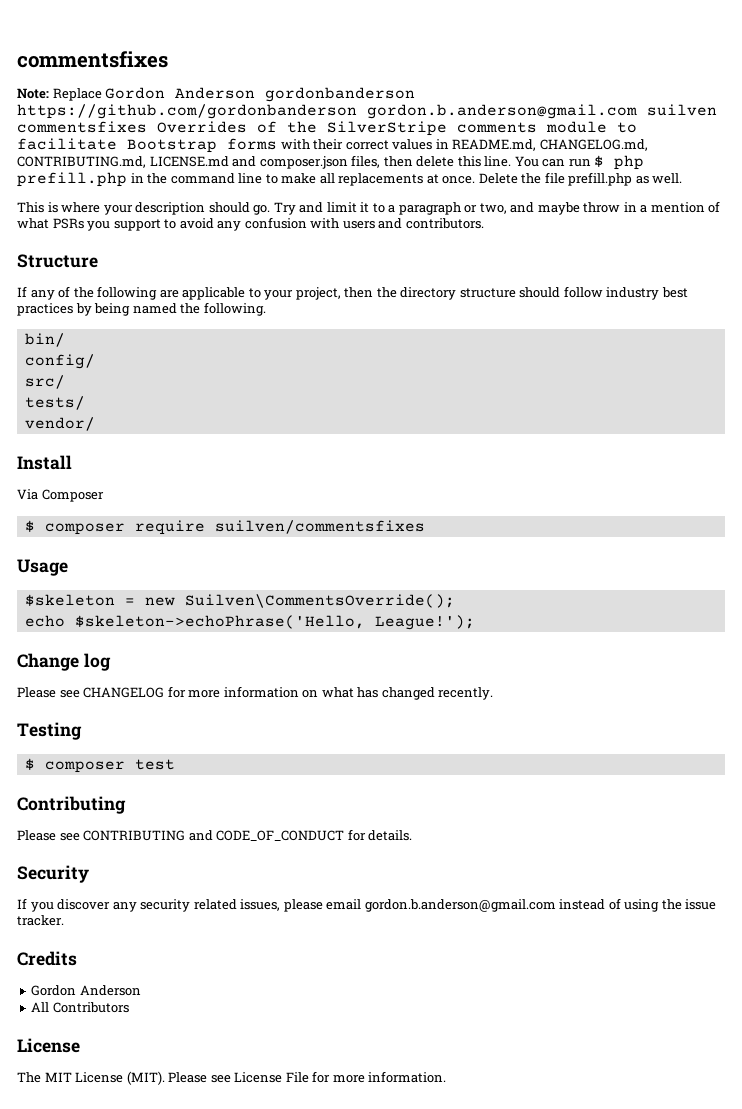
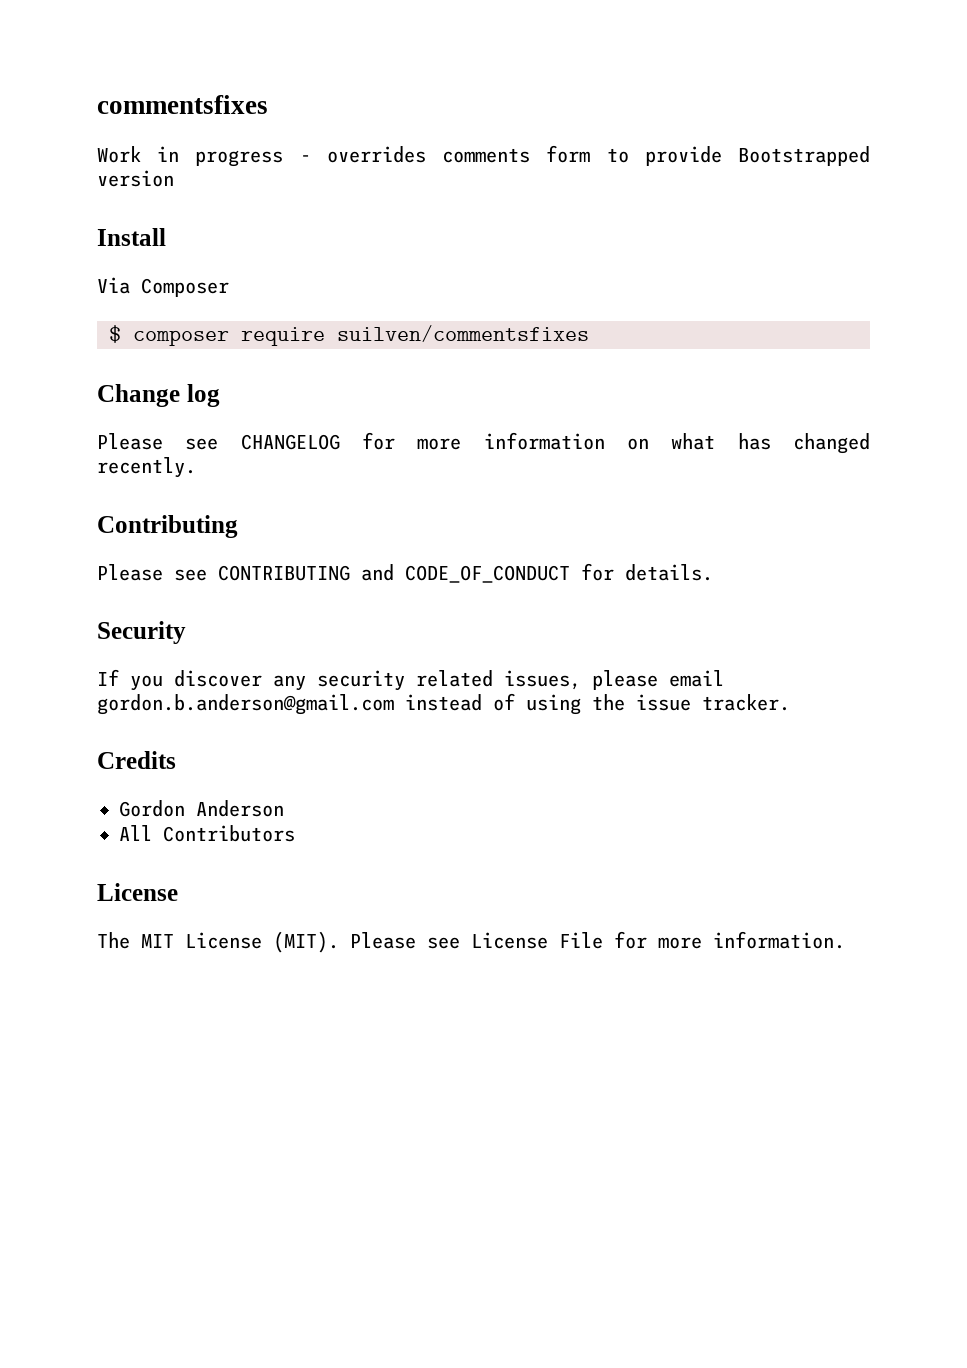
- Note: Replace Gordon Anderson gordonbanderson https://github.com/gordonbanderson gordon.b.anderson@gmail.com suilven commentsfixes Overrides of the SilverStripe comments module to facilitate Bootstrap forms with their correct values in README.md, CHANGELOG.md, CONTRIBUTING.md, LICENSE.md and composer.json files, then delete this line. You can run $ php prefill.php in the command line to make all replacements at once. Delete the file prefill.php as well.
- This is where your description should go. Try and limit it to a paragraph or two, and maybe throw in a mention of what PSRs you support to avoid any confusion with users and contributors.
- Structure
- If any of the following are applicable to your project, then the directory structure should follow industry best practices by being named the following.
- bin/
- config/
- src/
- tests/
- vendor/
+ Work in progress - overrides comments form to provide Bootstrapped version
- Usage
- $skeleton = new Suilven\CommentsOverride();
- echo $skeleton->echoPhrase('Hello, League!');
- Testing
- $ composer test

